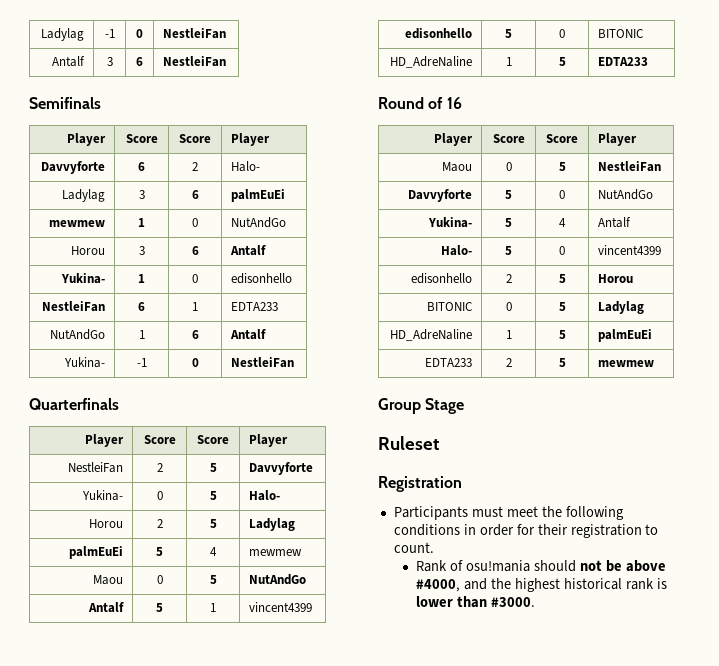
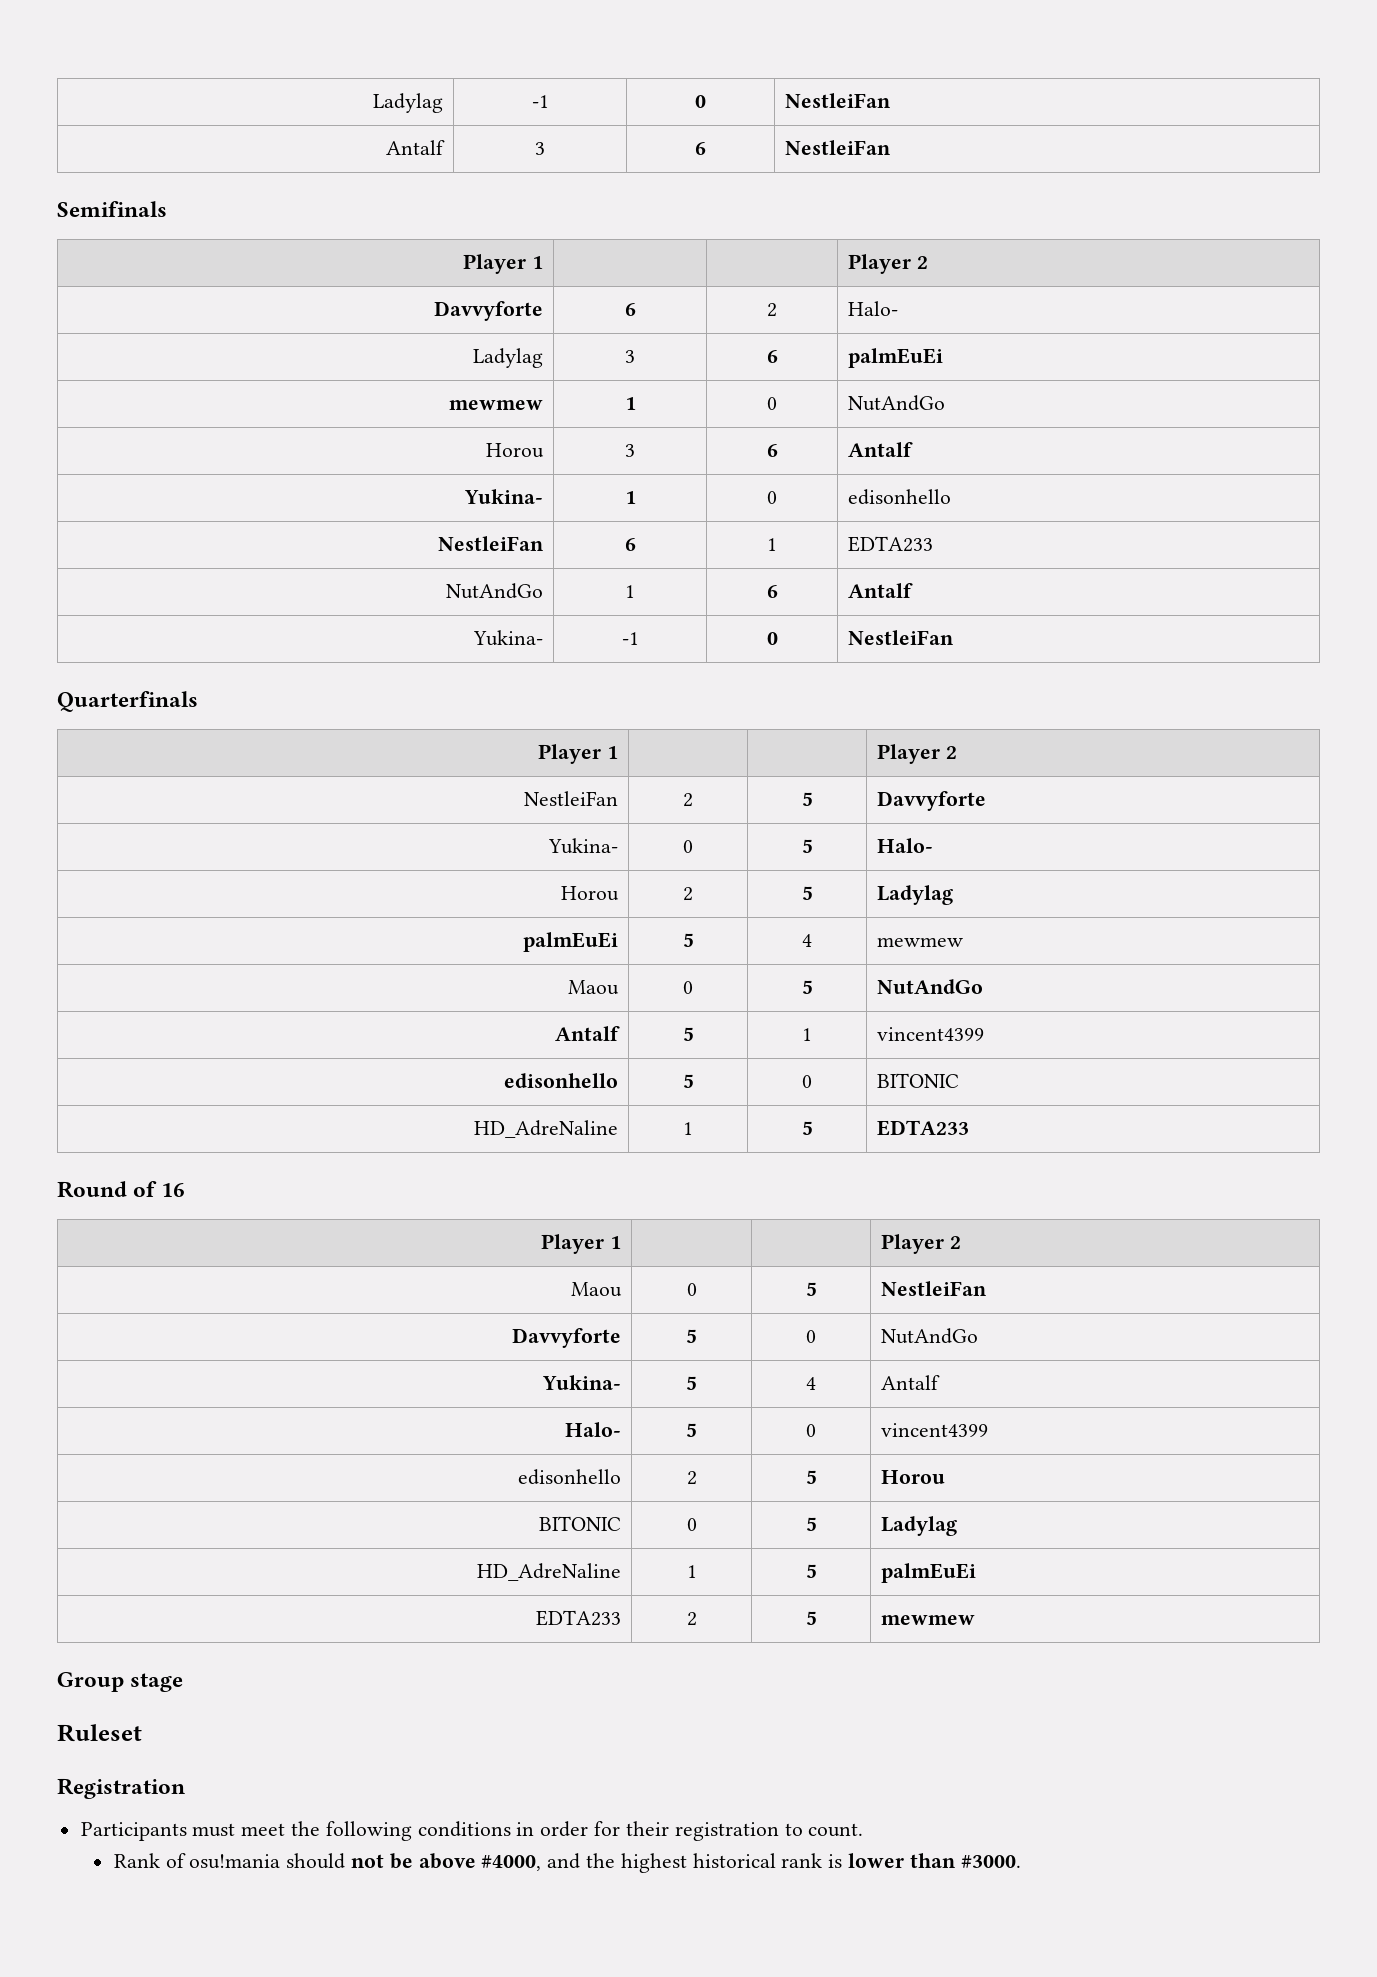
  Semifinals
- Player | Score | Score | Player
+ Player 1 | | | Player 2
  Quarterfinals
- Player | Score | Score | Player
+ Player 1 | | | Player 2
  Round of 16
- Player | Score | Score | Player
+ Player 1 | | | Player 2
- Group Stage
+ Group stage

